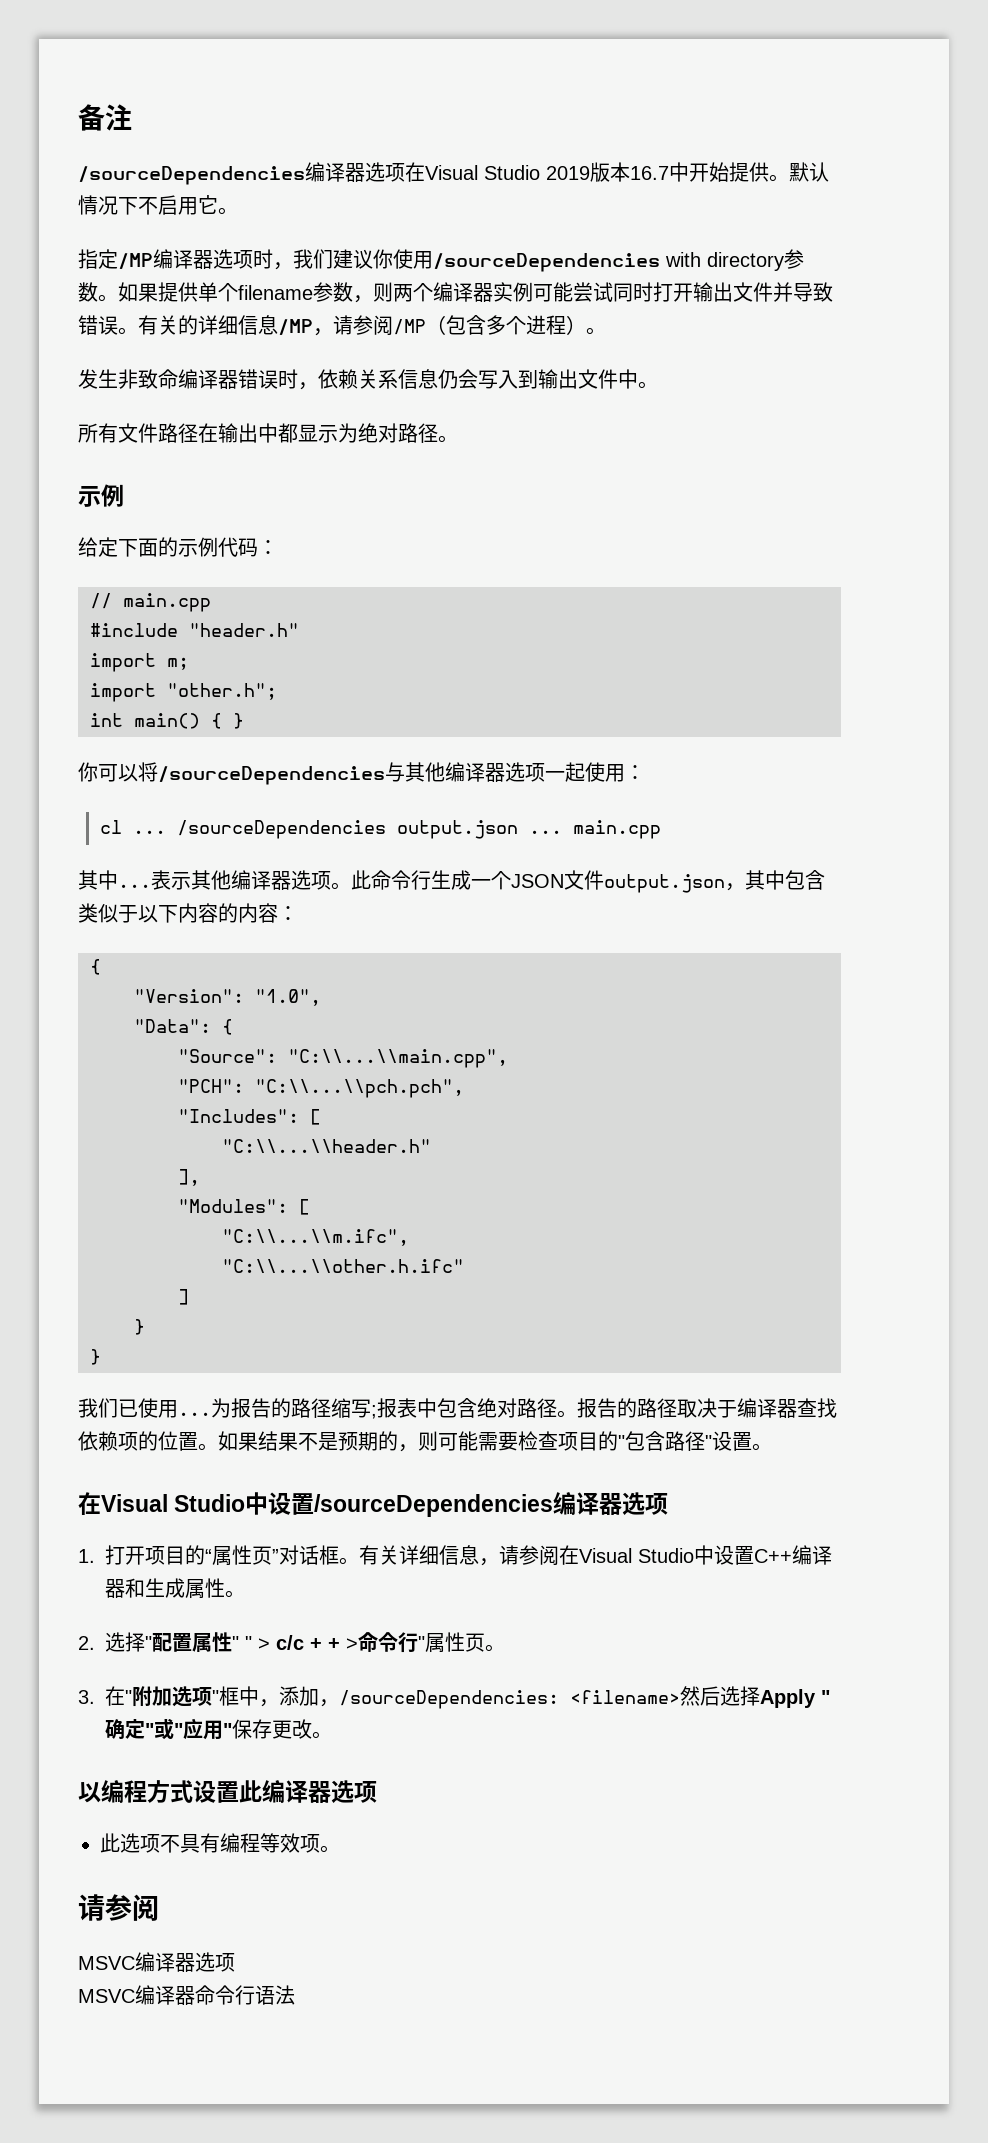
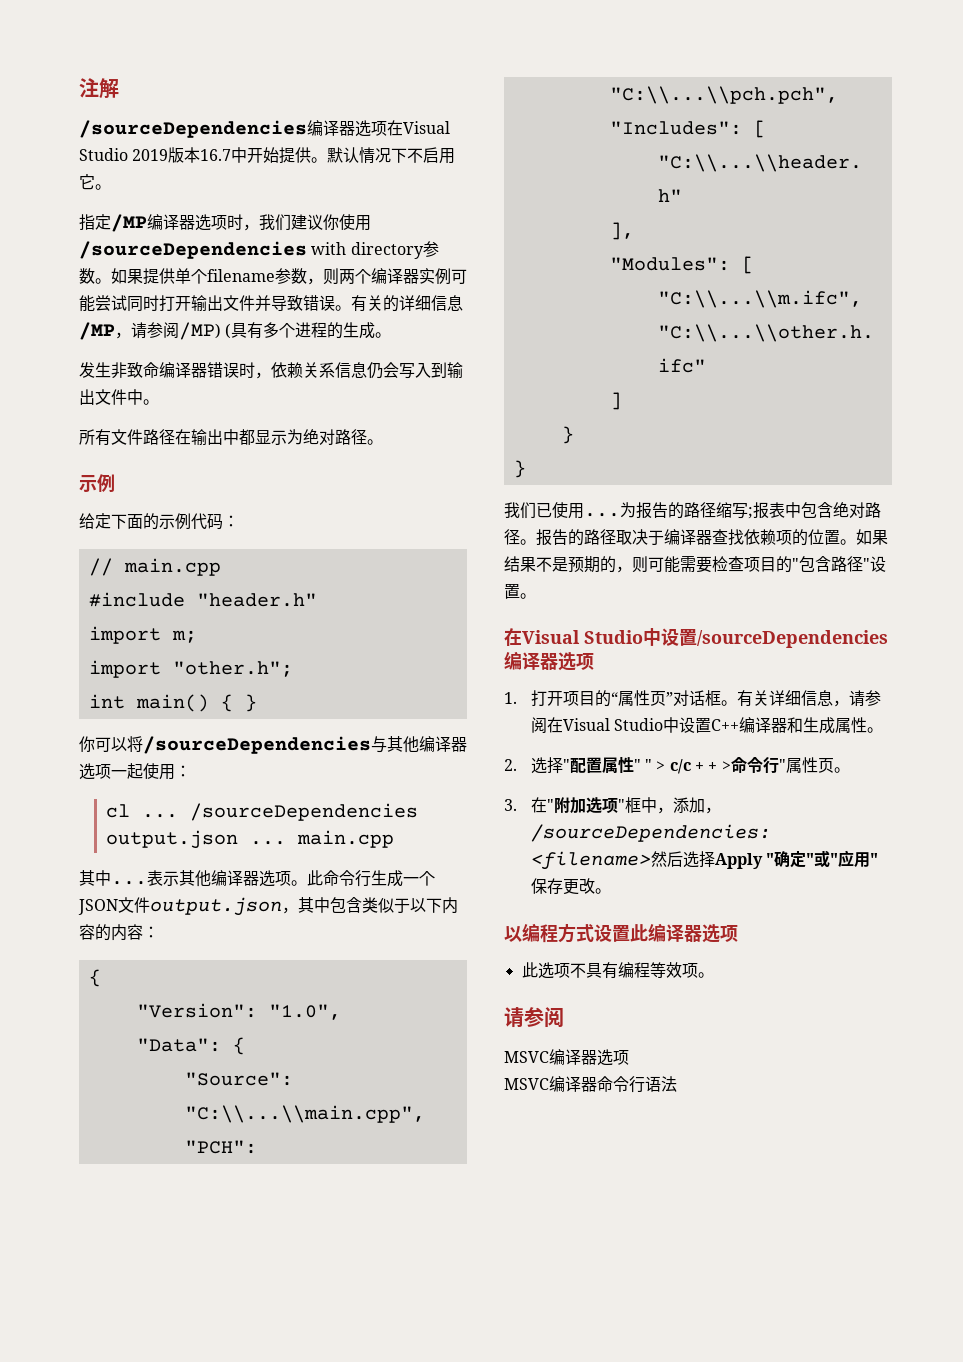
- 备注
+ 注解
- 有关的详细信息/MP，请参阅/MP（包含多个进程）。
+ 有关的详细信息/MP，请参阅/MP) (具有多个进程的生成。

